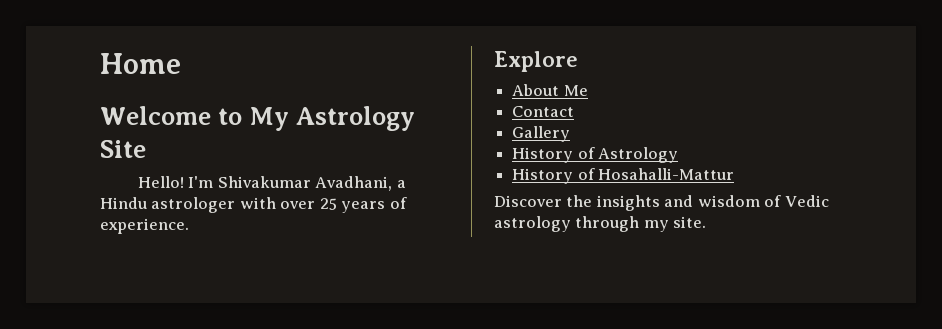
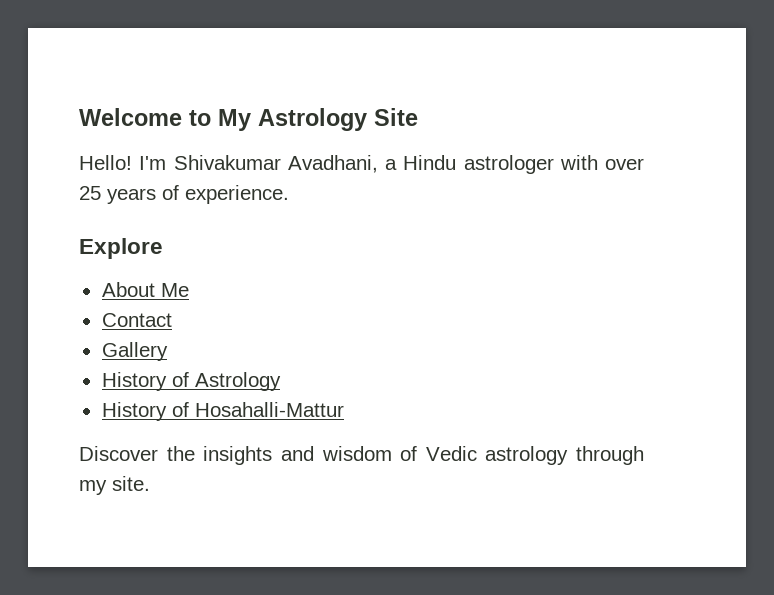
- Home

